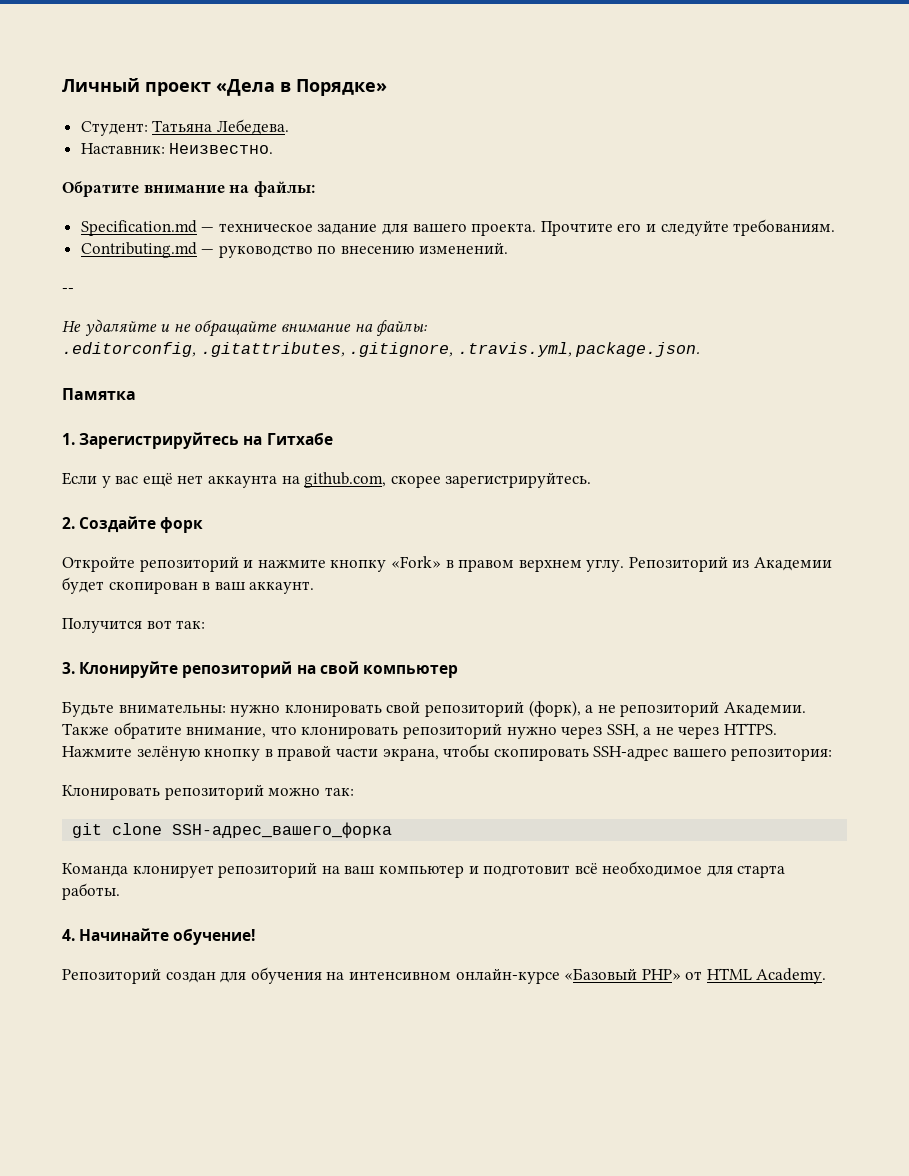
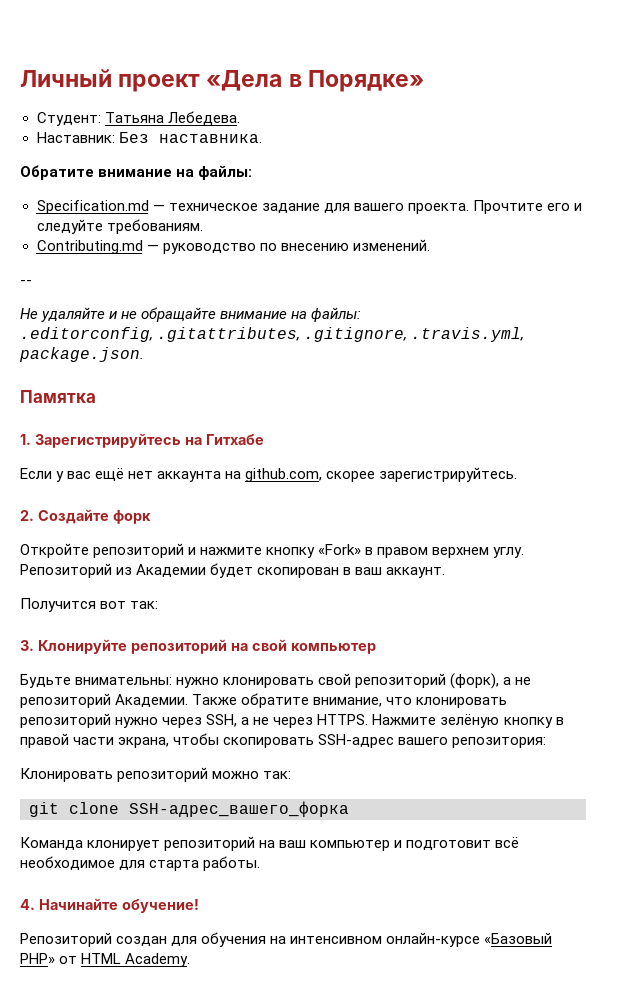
- Наставник: Неизвестно.
+ Наставник: Без наставника.

